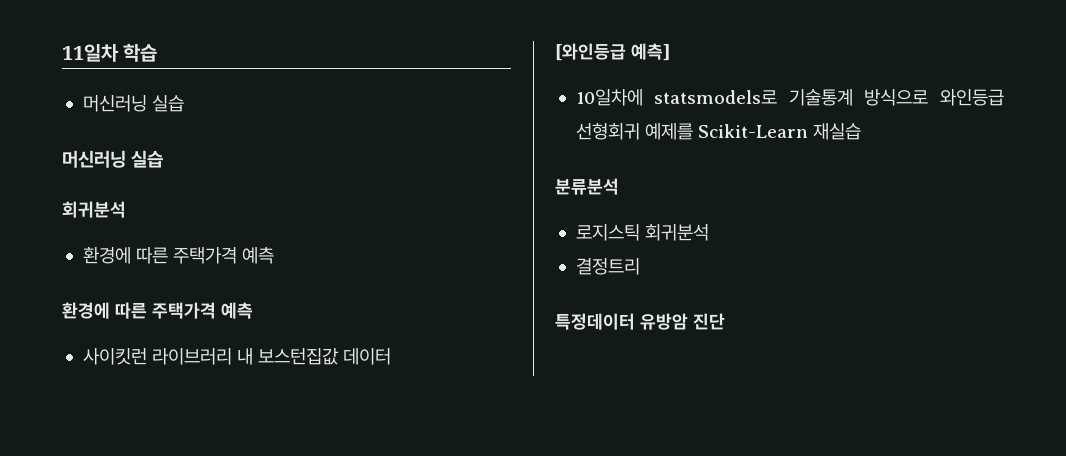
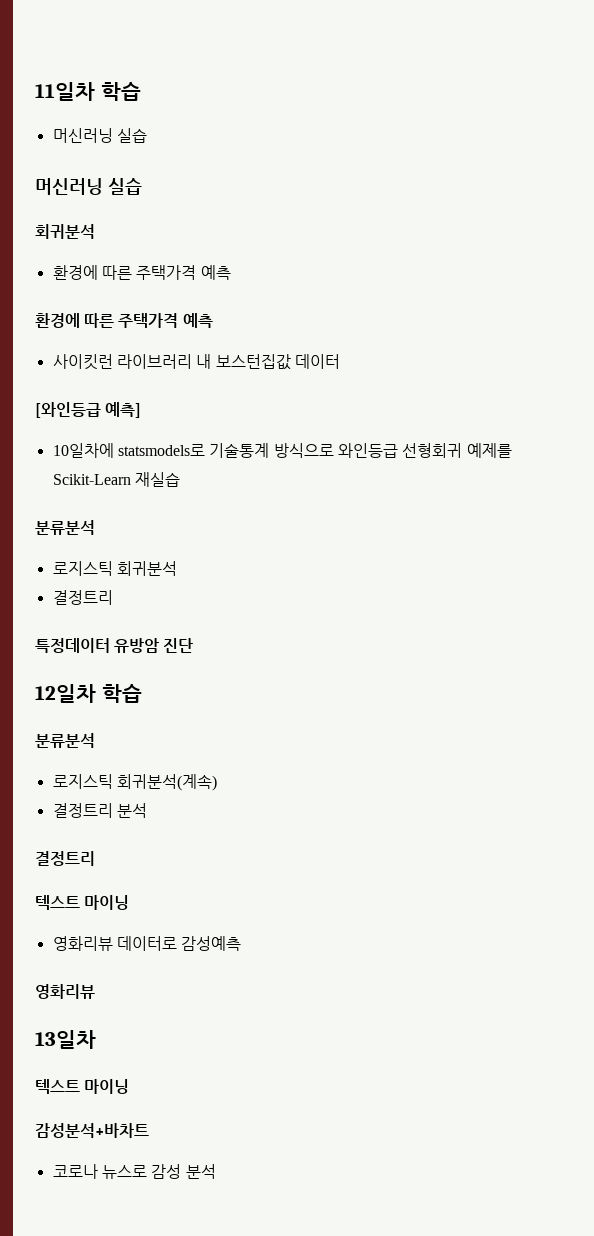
+ 12일차 학습
+ 분류분석
+ 로지스틱 회귀분석(계속)
+ 결정트리 분석
+ 결정트리
+ 텍스트 마이닝
+ 영화리뷰 데이터로 감성예측
+ 영화리뷰
+ 13일차
+ 텍스트 마이닝
+ 감성분석+바차트
+ 코로나 뉴스로 감성 분석

